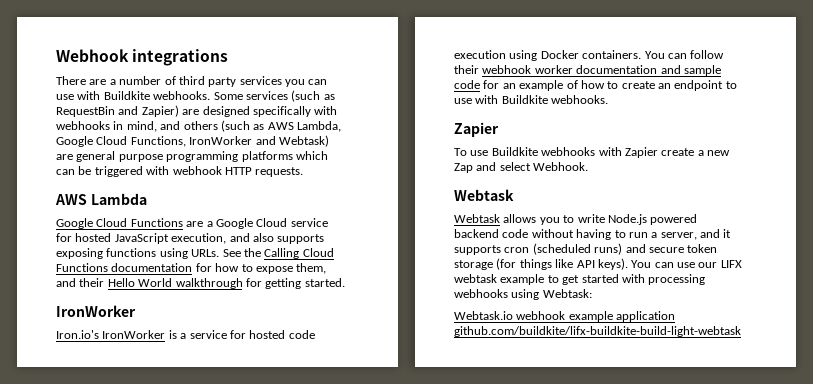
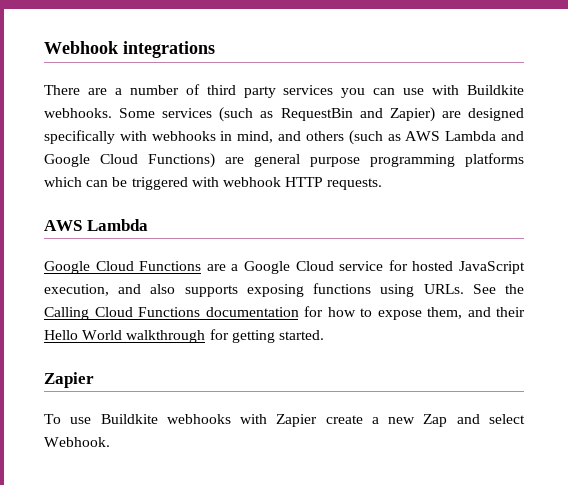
- Some services (such as RequestBin and Zapier) are designed specifically with webhooks in mind, and others (such as AWS Lambda, Google Cloud Functions, IronWorker and Webtask) are general purpose programming platforms which can be triggered with webhook HTTP requests.
+ Some services (such as RequestBin and Zapier) are designed specifically with webhooks in mind, and others (such as AWS Lambda and Google Cloud Functions) are general purpose programming platforms which can be triggered with webhook HTTP requests.
  See the Calling Cloud Functions documentation for how to expose them, and their Hello World walkthrough for getting started.
- IronWorker
- Iron.io's IronWorker is a service for hosted code execution using Docker containers. You can follow their webhook worker documentation and sample code for an example of how to create an endpoint to use with Buildkite webhooks.
  To use Buildkite webhooks with Zapier create a new Zap and select Webhook.
- Webtask
- Webtask allows you to write Node.js powered backend code without having to run a server, and it supports cron (scheduled runs) and secure token storage (for things like API keys). You can use our LIFX webtask example to get started with processing webhooks using Webtask:
- Webtask.io webhook example application github.com/buildkite/lifx-buildkite-build-light-webtask

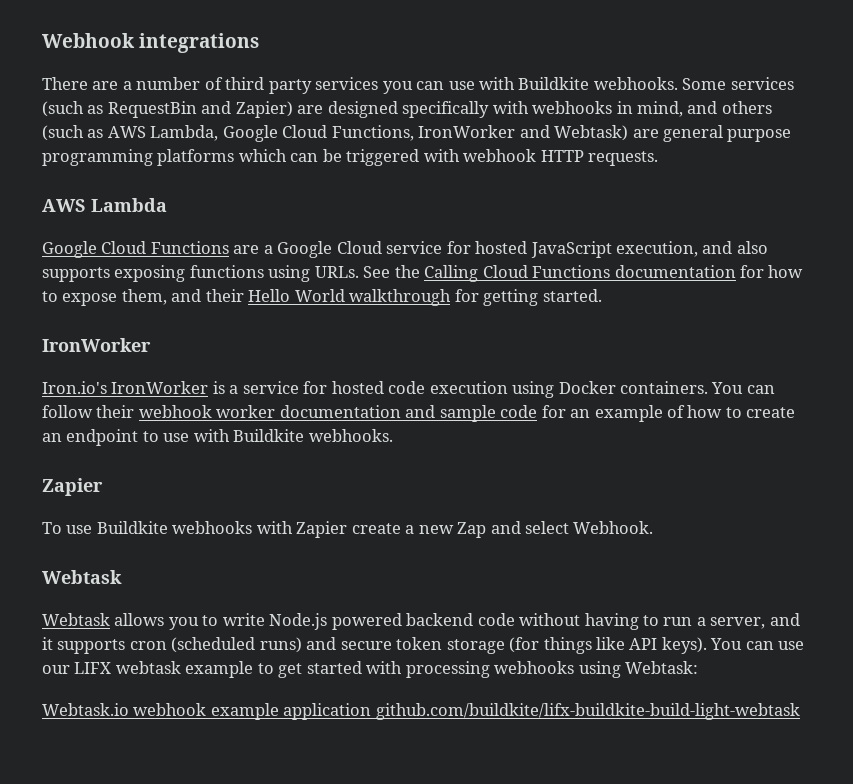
- Some services (such as RequestBin and Zapier) are designed specifically with webhooks in mind, and others (such as AWS Lambda and Google Cloud Functions) are general purpose programming platforms which can be triggered with webhook HTTP requests.
+ Some services (such as RequestBin and Zapier) are designed specifically with webhooks in mind, and others (such as AWS Lambda, Google Cloud Functions, IronWorker and Webtask) are general purpose programming platforms which can be triggered with webhook HTTP requests.
  See the Calling Cloud Functions documentation for how to expose them, and their Hello World walkthrough for getting started.
+ IronWorker
+ Iron.io's IronWorker is a service for hosted code execution using Docker containers. You can follow their webhook worker documentation and sample code for an example of how to create an endpoint to use with Buildkite webhooks.
  To use Buildkite webhooks with Zapier create a new Zap and select Webhook.
+ Webtask
+ Webtask allows you to write Node.js powered backend code without having to run a server, and it supports cron (scheduled runs) and secure token storage (for things like API keys). You can use our LIFX webtask example to get started with processing webhooks using Webtask:
+ Webtask.io webhook example application github.com/buildkite/lifx-buildkite-build-light-webtask

